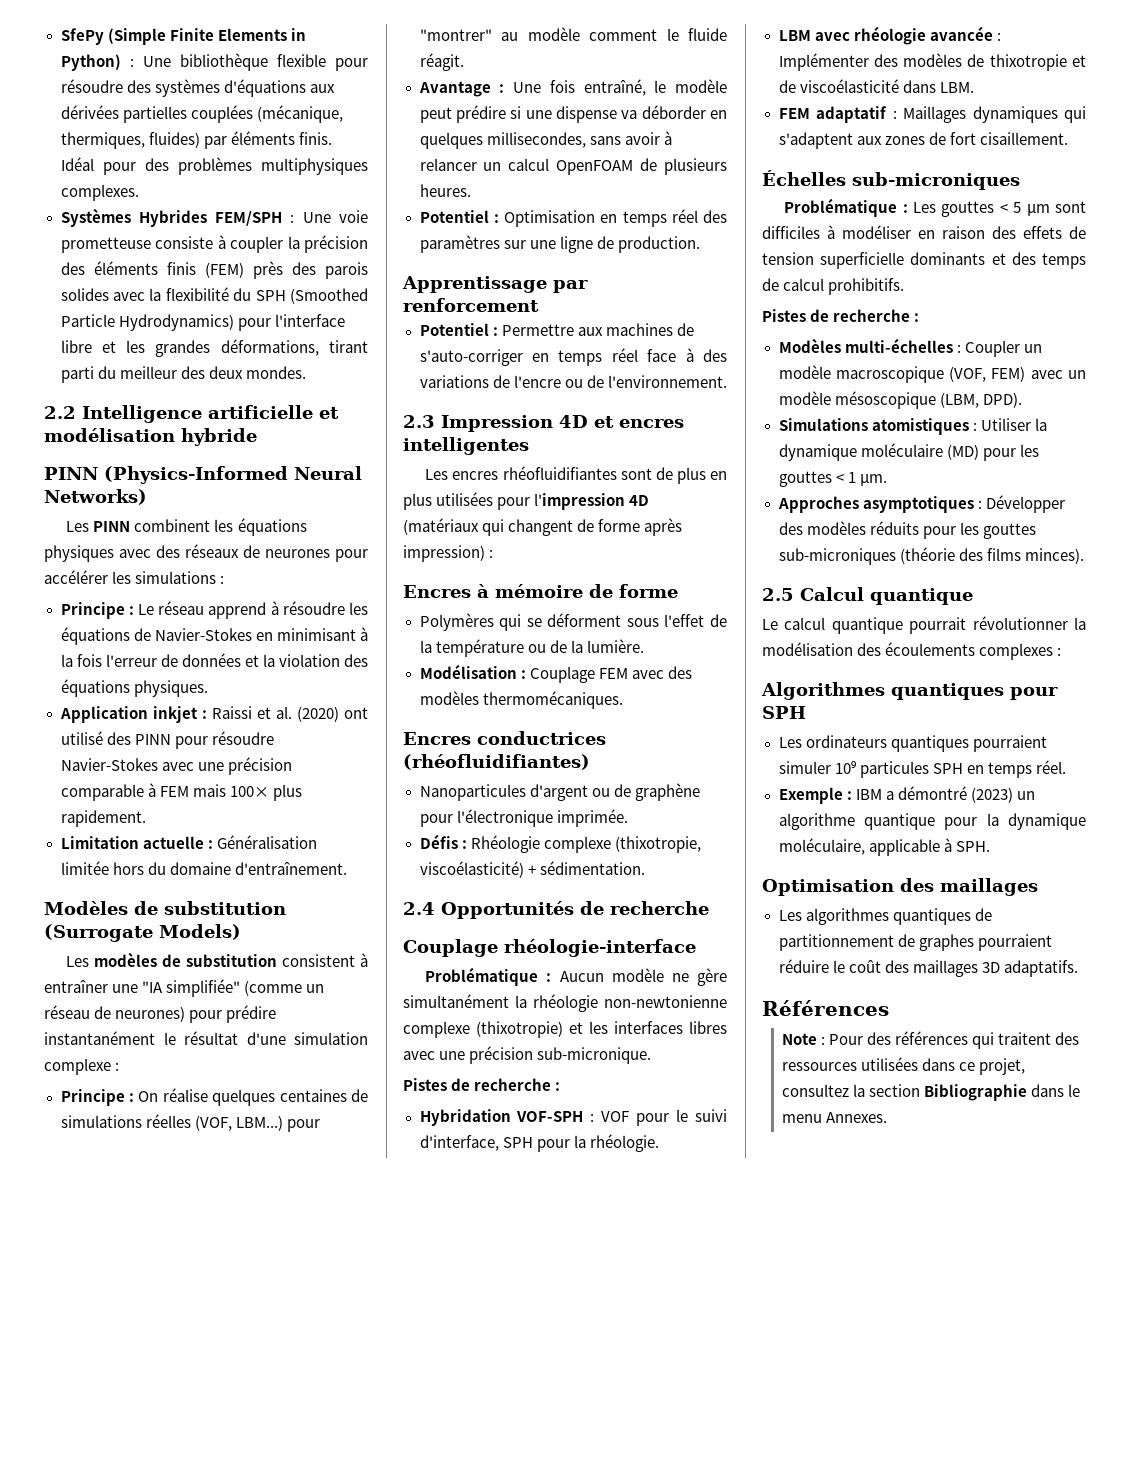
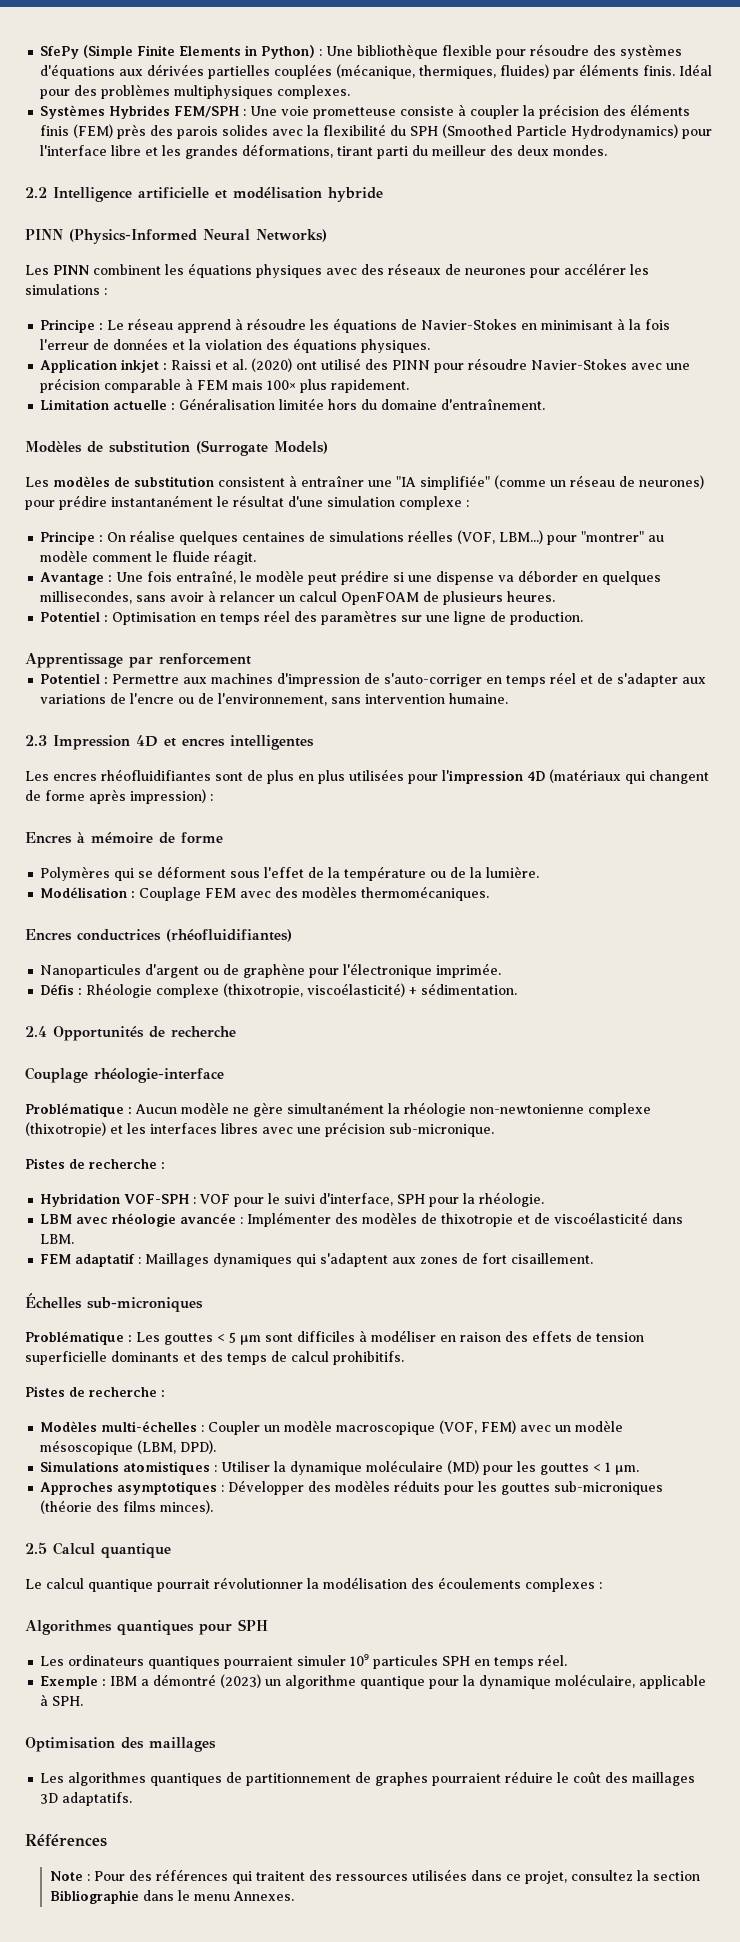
- Potentiel : Permettre aux machines de s'auto-corriger en temps réel face à des variations de l'encre ou de l'environnement.
+ Potentiel : Permettre aux machines d'impression de s'auto-corriger en temps réel et de s'adapter aux variations de l'encre ou de l'environnement, sans intervention humaine.

